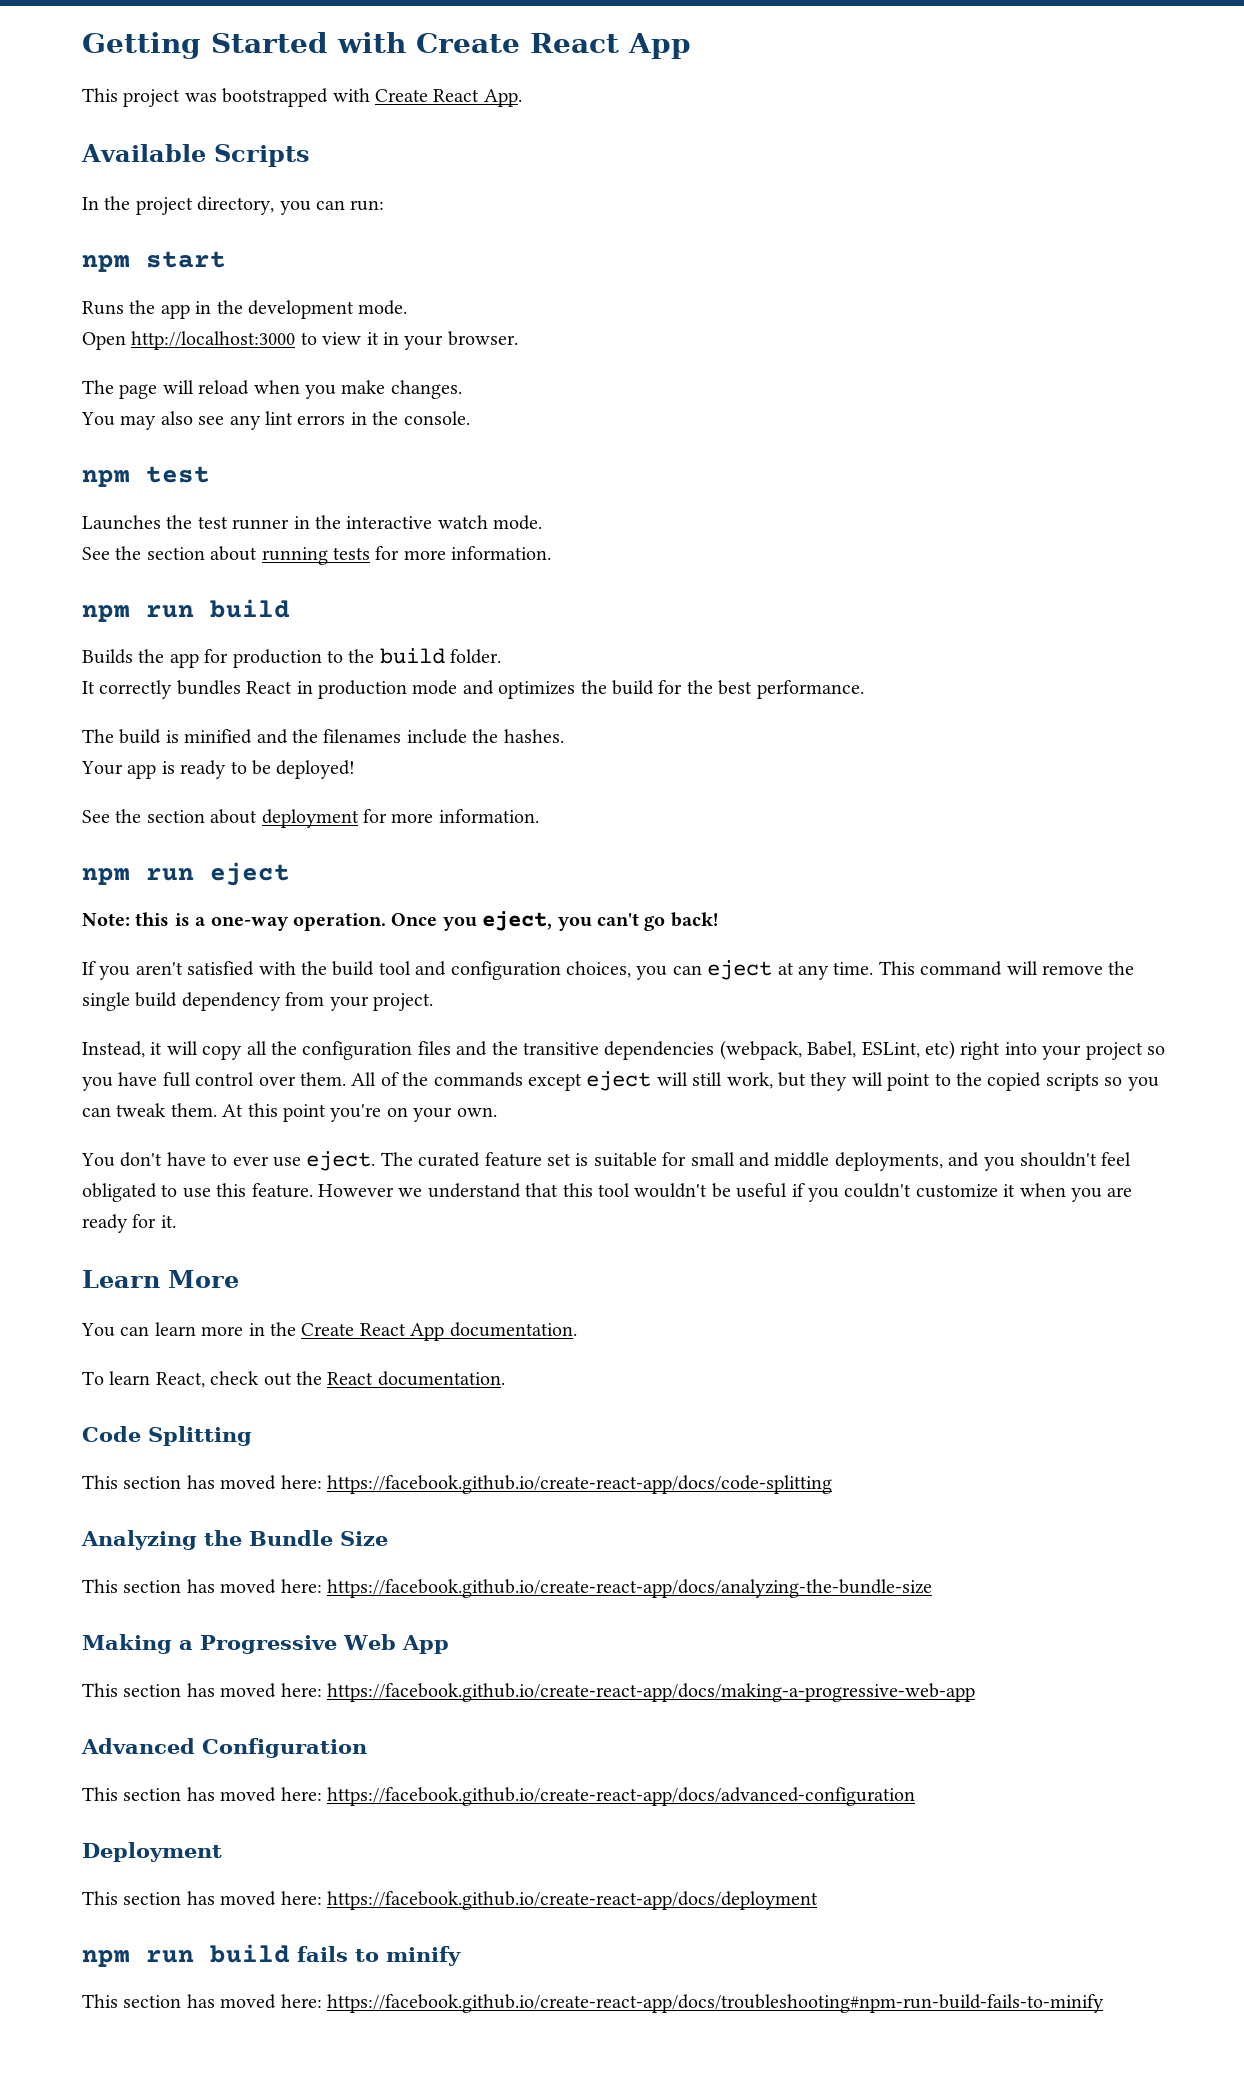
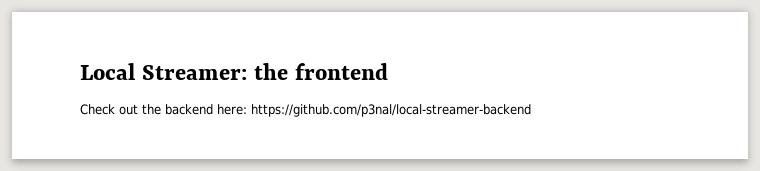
- Getting Started with Create React App
- This project was bootstrapped with Create React App.
- Available Scripts
- In the project directory, you can run:
- npm start
- Runs the app in the development mode.
- Open http://localhost:3000 to view it in your browser.
- The page will reload when you make changes.
- You may also see any lint errors in the console.
- npm test
- Launches the test runner in the interactive watch mode.
- See the section about running tests for more information.
- npm run build
- Builds the app for production to the build folder.
- It correctly bundles React in production mode and optimizes the build for the best performance.
- The build is minified and the filenames include the hashes.
- Your app is ready to be deployed!
- See the section about deployment for more information.
- npm run eject
- Note: this is a one-way operation. Once you eject, you can't go back!
- If you aren't satisfied with the build tool and configuration choices, you can eject at any time. This command will remove the single build dependency from your project.
- Instead, it will copy all the configuration files and the transitive dependencies (webpack, Babel, ESLint, etc) right into your project so you have full control over them. All of the commands except eject will still work, but they will point to the copied scripts so you can tweak them. At this point you're on your own.
- You don't have to ever use eject. The curated feature set is suitable for small and middle deployments, and you shouldn't feel obligated to use this feature. However we understand that this tool wouldn't be useful if you couldn't customize it when you are ready for it.
- Learn More
- You can learn more in the Create React App documentation.
- To learn React, check out the React documentation.
- Code Splitting
- This section has moved here: https://facebook.github.io/create-react-app/docs/code-splitting
- Analyzing the Bundle Size
- This section has moved here: https://facebook.github.io/create-react-app/docs/analyzing-the-bundle-size
- Making a Progressive Web App
- This section has moved here: https://facebook.github.io/create-react-app/docs/making-a-progressive-web-app
- Advanced Configuration
- This section has moved here: https://facebook.github.io/create-react-app/docs/advanced-configuration
- Deployment
- This section has moved here: https://facebook.github.io/create-react-app/docs/deployment
- npm run build fails to minify
- This section has moved here: https://facebook.github.io/create-react-app/docs/troubleshooting#npm-run-build-fails-to-minify
+ Local Streamer: the frontend
+ Check out the backend here: https://github.com/p3nal/local-streamer-backend

